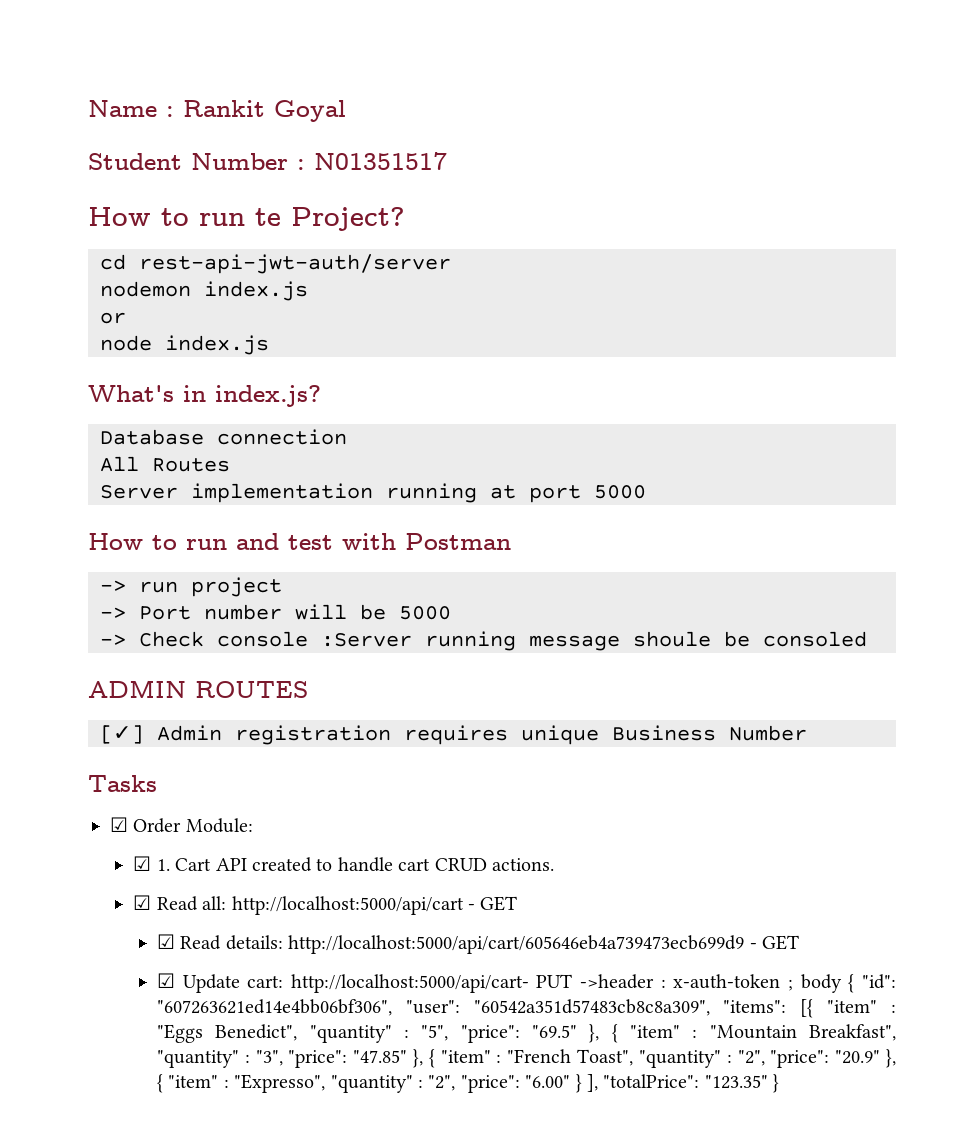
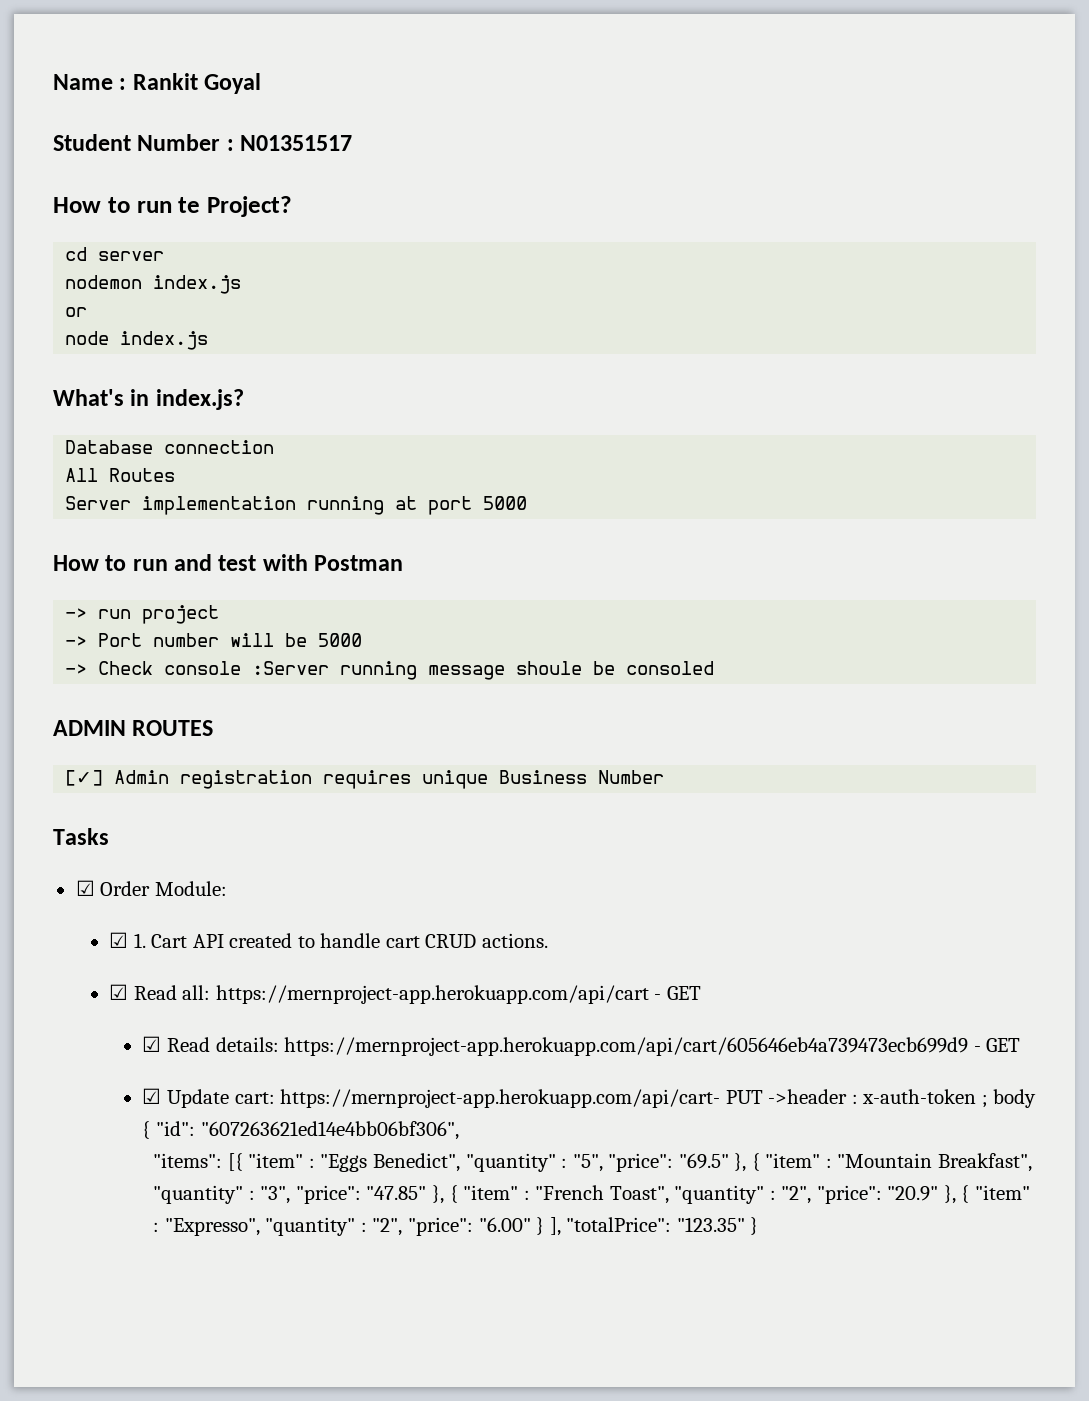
- cd rest-api-jwt-auth/server
+ cd server
- ☑ Read all: http://localhost:5000/api/cart - GET
+ ☑ Read all: https://mernproject-app.herokuapp.com/api/cart - GET
- ☑ Read details: http://localhost:5000/api/cart/605646eb4a739473ecb699d9 - GET
+ ☑ Read details: https://mernproject-app.herokuapp.com/api/cart/605646eb4a739473ecb699d9 - GET
- ☑ Update cart: http://localhost:5000/api/cart- PUT ->header : x-auth-token ; body { "id": "607263621ed14e4bb06bf306", "user": "60542a351d57483cb8c8a309", "items": [{ "item" : "Eggs Benedict", "quantity" : "5", "price": "69.5" }, { "item" : "Mountain Breakfast", "quantity" : "3", "price": "47.85" }, { "item" : "French Toast", "quantity" : "2", "price": "20.9" }, { "item" : "Expresso", "quantity" : "2", "price": "6.00" } ], "totalPrice": "123.35" }
+ ☑ Update cart: https://mernproject-app.herokuapp.com/api/cart- PUT ->header : x-auth-token ; body { "id": "607263621ed14e4bb06bf306",
+ "items": [{ "item" : "Eggs Benedict", "quantity" : "5", "price": "69.5" }, { "item" : "Mountain Breakfast", "quantity" : "3", "price": "47.85" }, { "item" : "French Toast", "quantity" : "2", "price": "20.9" }, { "item" : "Expresso", "quantity" : "2", "price": "6.00" } ], "totalPrice": "123.35" }

